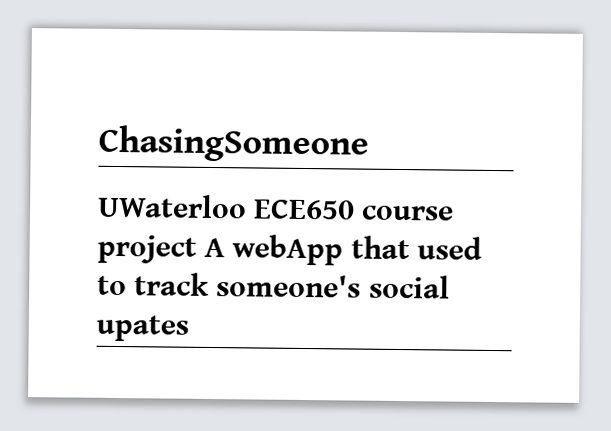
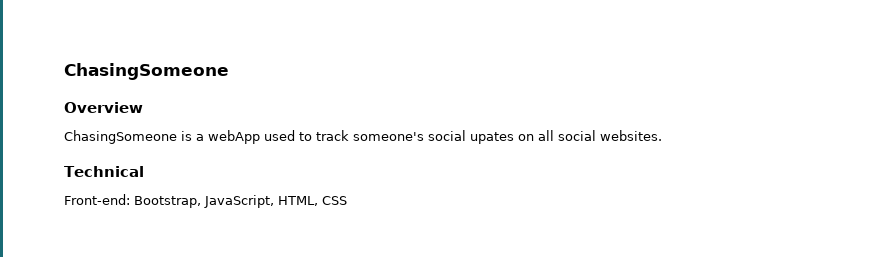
- UWaterloo ECE650 course project A webApp that used to track someone's social upates
+ Overview
+ ChasingSomeone is a webApp used to track someone's social upates on all social websites.
+ Technical
+ Front-end: Bootstrap, JavaScript, HTML, CSS

